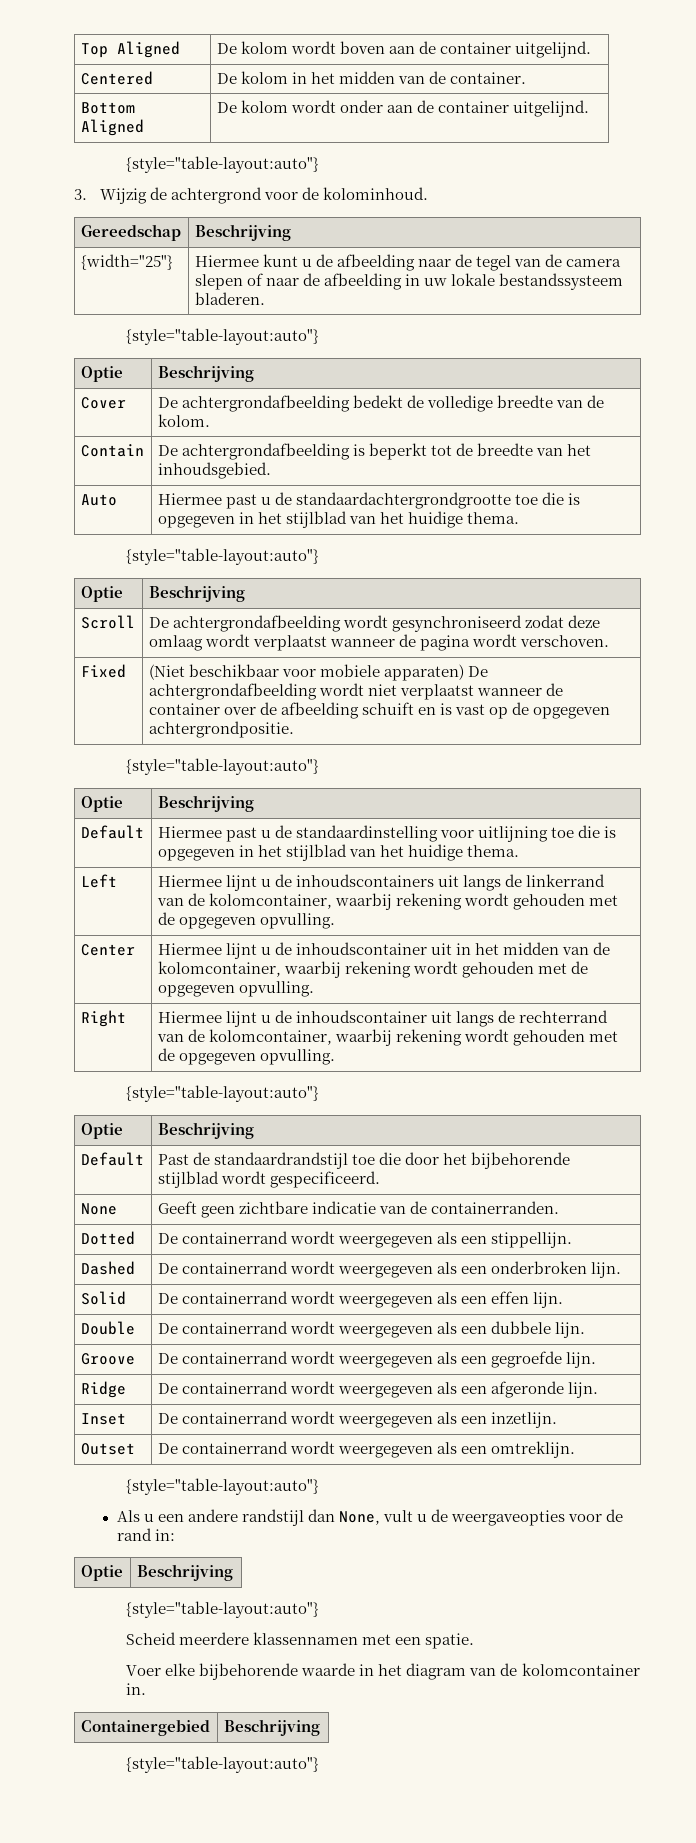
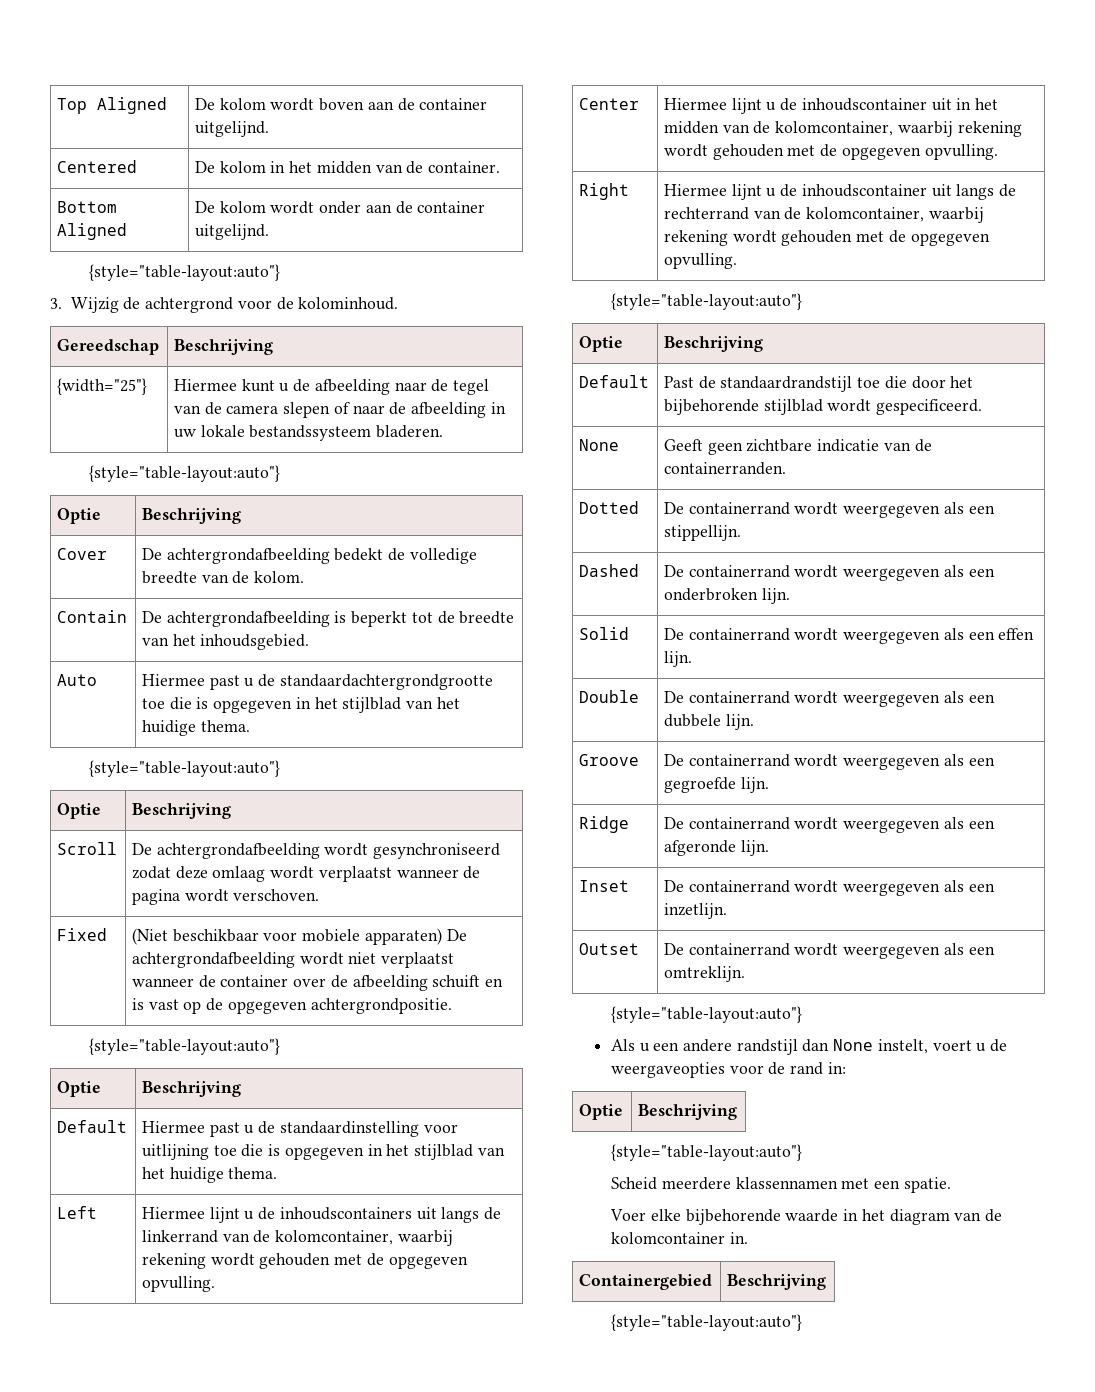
- Als u een andere randstijl dan None, vult u de weergaveopties voor de rand in:
+ Als u een andere randstijl dan None instelt, voert u de weergaveopties voor de rand in:

